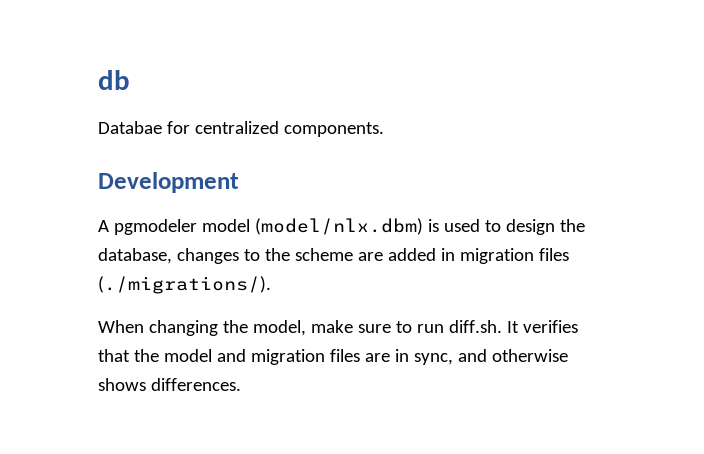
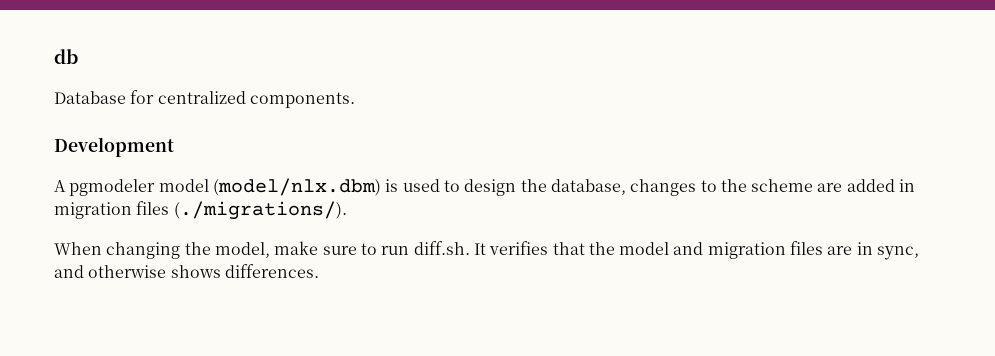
- Databae for centralized components.
+ Database for centralized components.

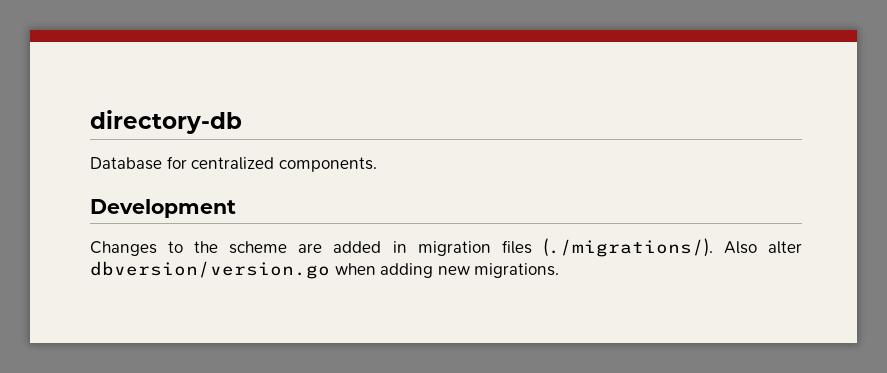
- db
+ directory-db
- A pgmodeler model (model/nlx.dbm) is used to design the database, changes to the scheme are added in migration files (./migrations/).
- When changing the model, make sure to run diff.sh. It verifies that the model and migration files are in sync, and otherwise shows differences.
+ Changes to the scheme are added in migration files (./migrations/). Also alter dbversion/version.go when adding new migrations.

